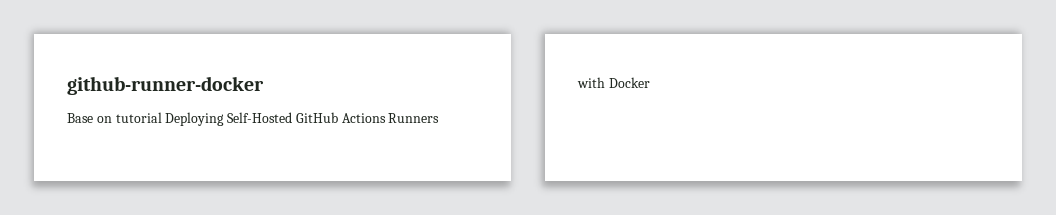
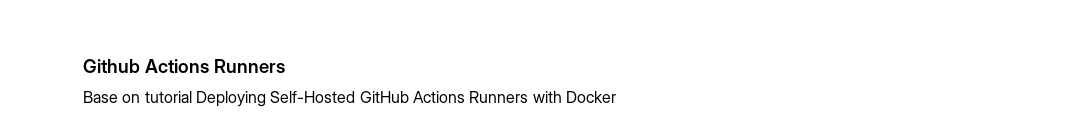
- github-runner-docker
+ Github Actions Runners

